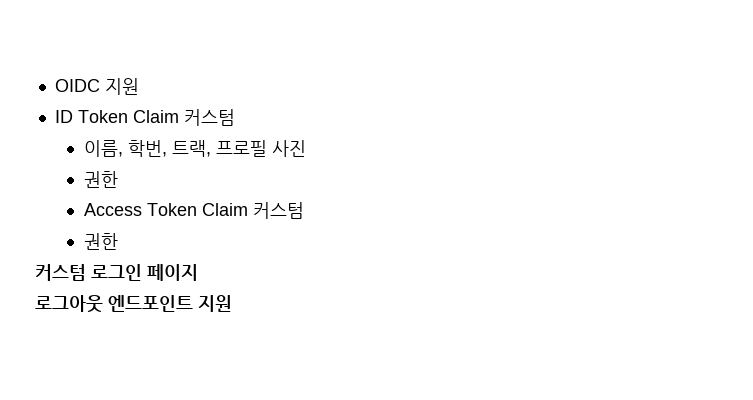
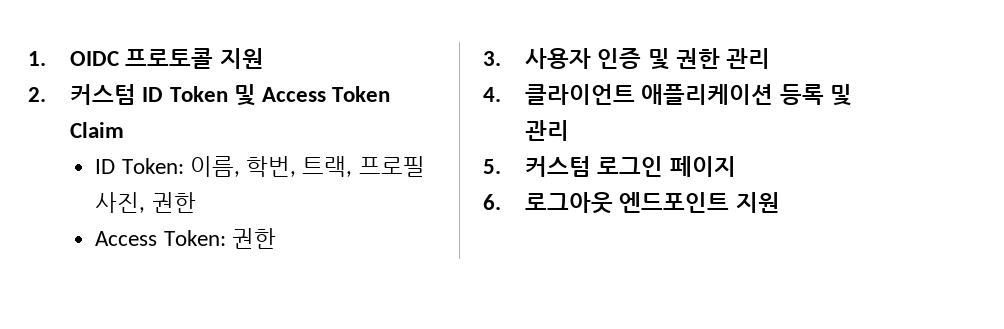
- OIDC 지원
- ID Token Claim 커스텀
- 이름, 학번, 트랙, 프로필 사진
- 권한
+ 1. OIDC 프로토콜 지원
+ 2. 커스텀 ID Token 및 Access Token Claim
+ ID Token: 이름, 학번, 트랙, 프로필 사진, 권한
- Access Token Claim 커스텀
- 권한
- 커스텀 로그인 페이지
+ Access Token: 권한
+ 3. 사용자 인증 및 권한 관리
+ 4. 클라이언트 애플리케이션 등록 및 관리
+ 5. 커스텀 로그인 페이지
- 로그아웃 엔드포인트 지원
+ 6. 로그아웃 엔드포인트 지원

